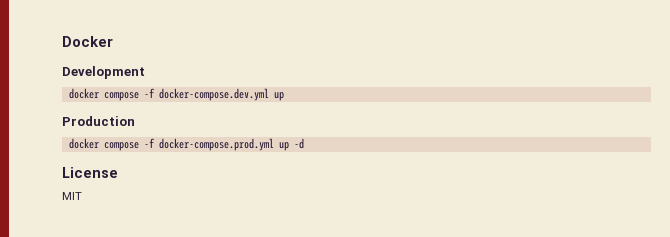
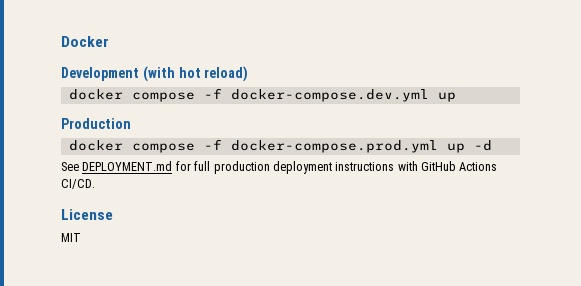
- Development
+ Development (with hot reload)
+ See DEPLOYMENT.md for full production deployment instructions with GitHub Actions CI/CD.

